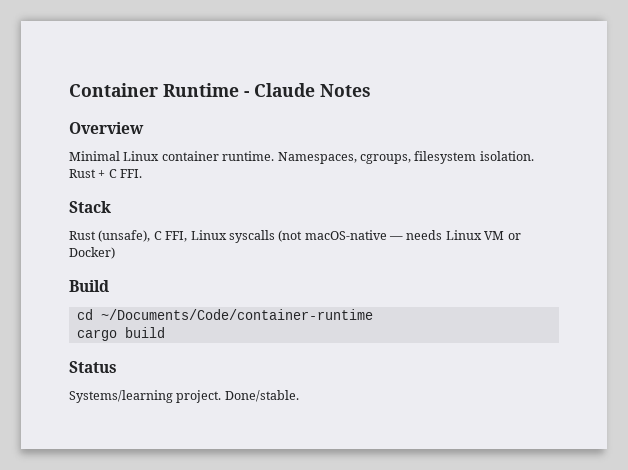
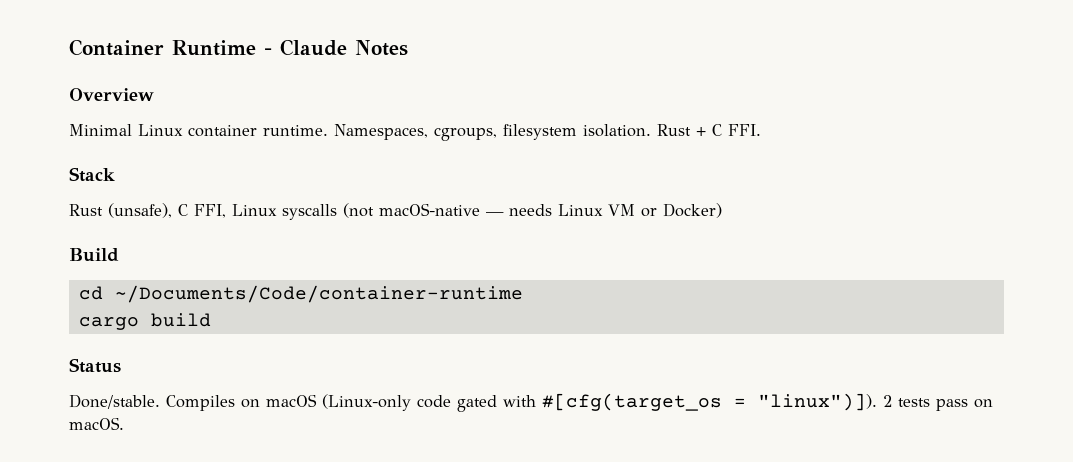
- Systems/learning project. Done/stable.
+ Done/stable. Compiles on macOS (Linux-only code gated with #[cfg(target_os = "linux")]). 2 tests pass on macOS.

